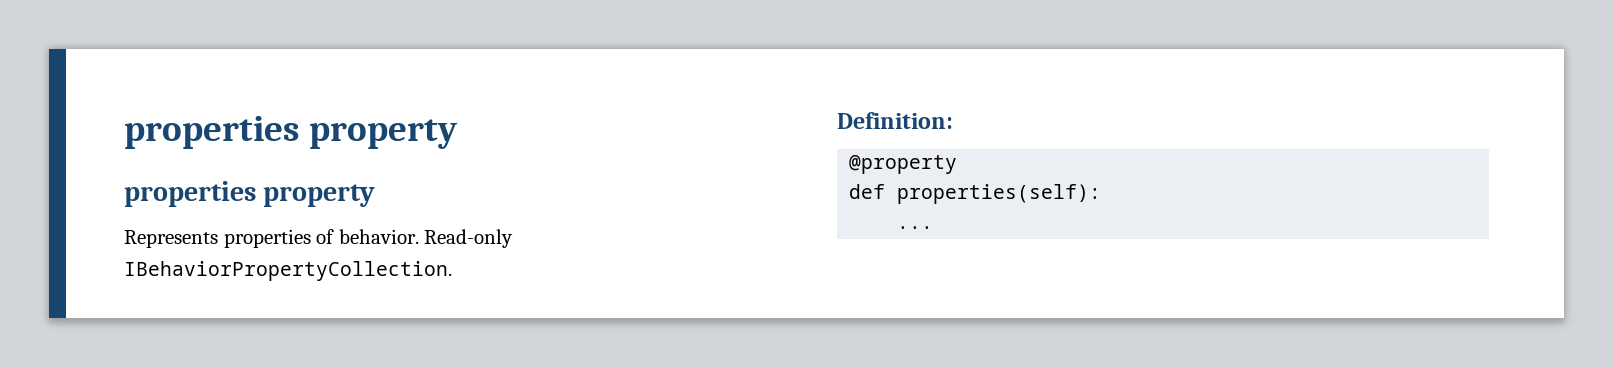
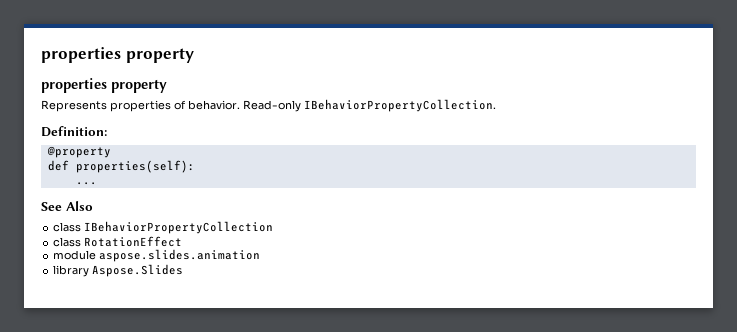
+ See Also
+ class IBehaviorPropertyCollection
+ class RotationEffect
+ module aspose.slides.animation
+ library Aspose.Slides

